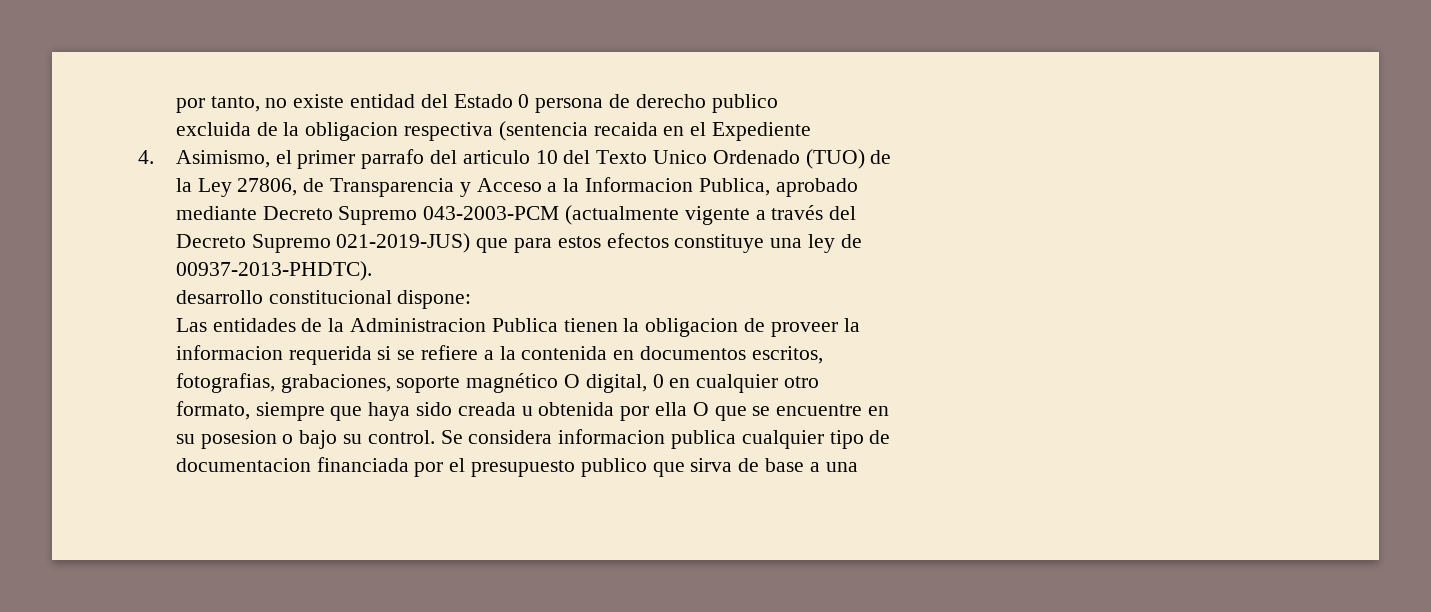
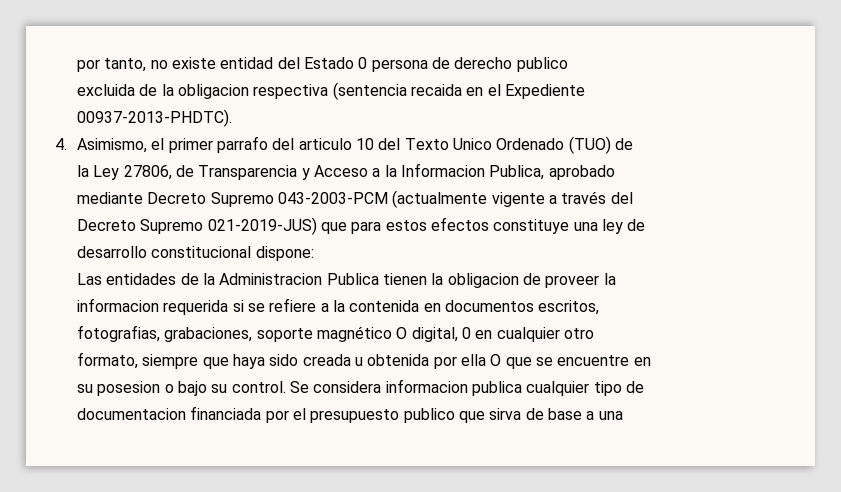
+ 00937-2013-PHDTC).
- 00937-2013-PHDTC).

